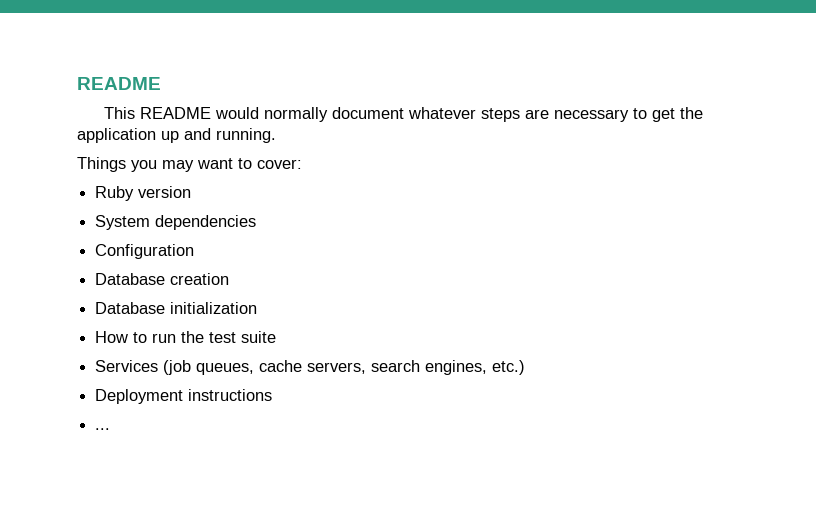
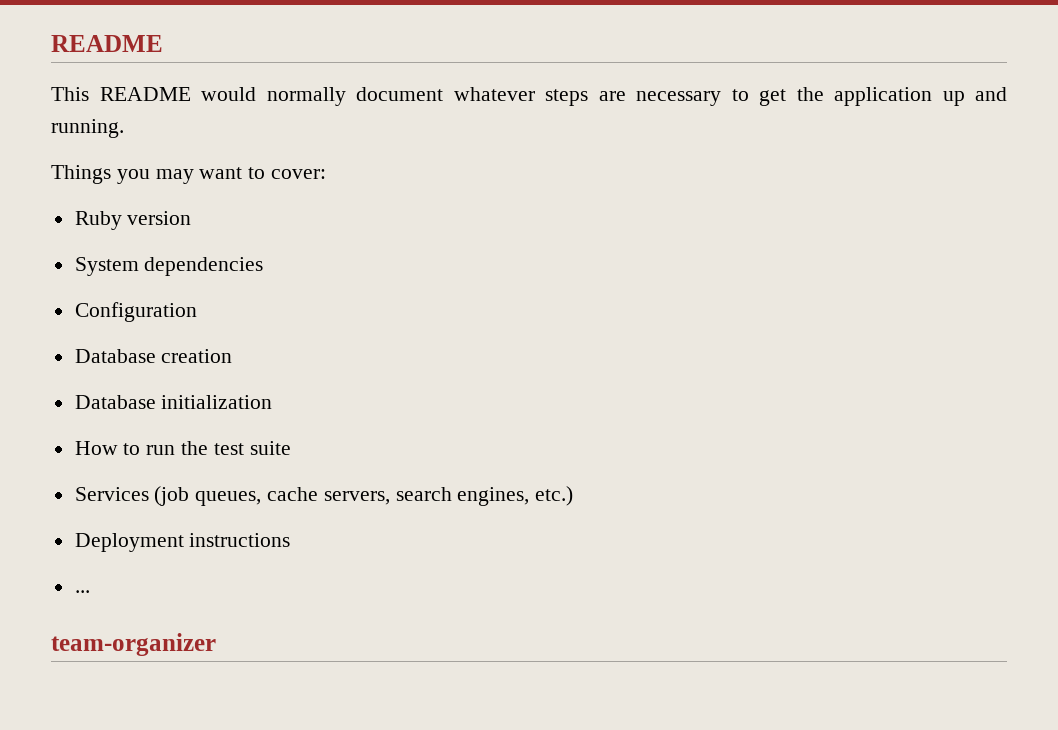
+ team-organizer

